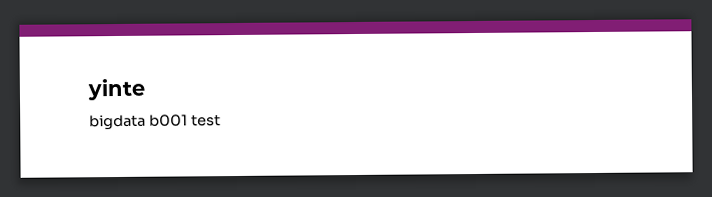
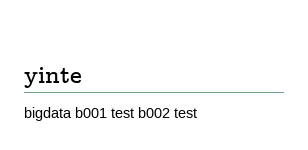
- bigdata b001 test
+ bigdata b001 test b002 test

